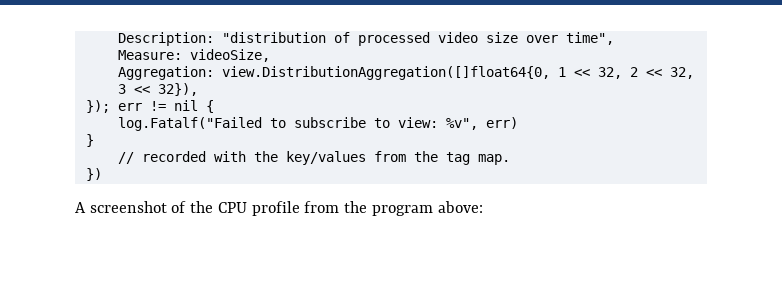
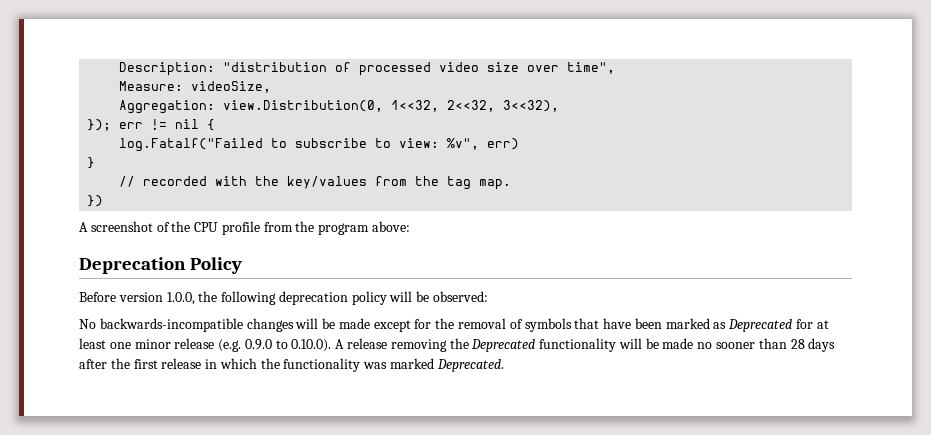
- Aggregation: view.DistributionAggregation([]float64{0, 1 << 32, 2 << 32, 3 << 32}),
+ Aggregation: view.Distribution(0, 1<<32, 2<<32, 3<<32),
+ Deprecation Policy
+ Before version 1.0.0, the following deprecation policy will be observed:
+ No backwards-incompatible changes will be made except for the removal of symbols that have been marked as Deprecated for at least one minor release (e.g. 0.9.0 to 0.10.0). A release removing the Deprecated functionality will be made no sooner than 28 days after the first release in which the functionality was marked Deprecated.

